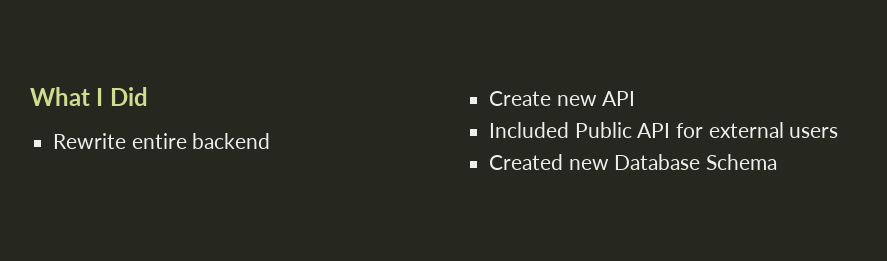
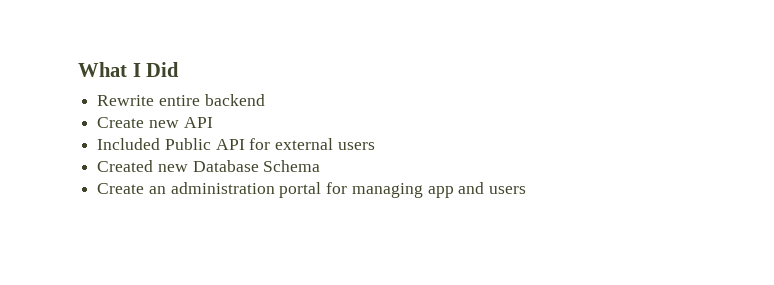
+ Create an administration portal for managing app and users

